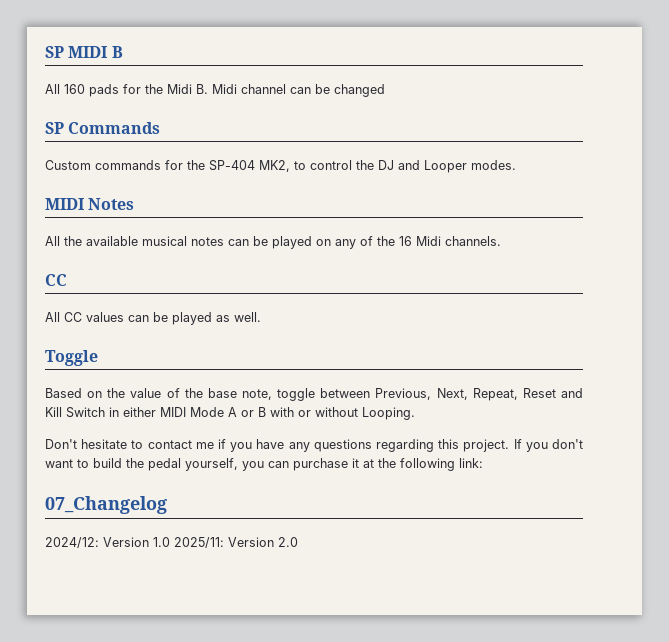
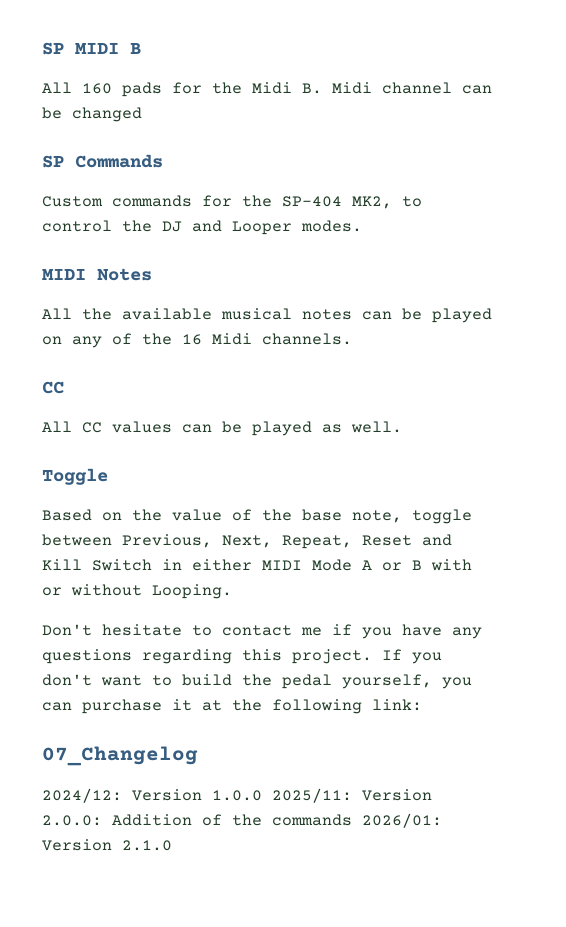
- 2024/12: Version 1.0 2025/11: Version 2.0
+ 2024/12: Version 1.0.0 2025/11: Version 2.0.0: Addition of the commands 2026/01: Version 2.1.0

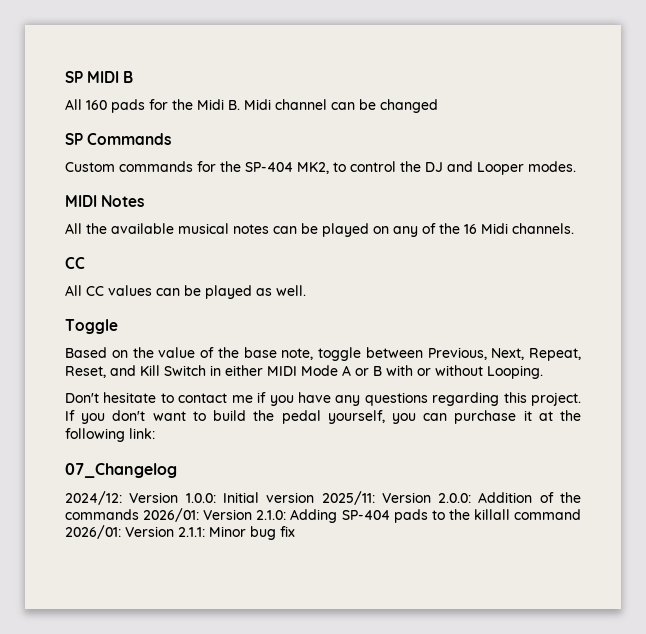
- Based on the value of the base note, toggle between Previous, Next, Repeat, Reset and Kill Switch in either MIDI Mode A or B with or without Looping.
+ Based on the value of the base note, toggle between Previous, Next, Repeat, Reset, and Kill Switch in either MIDI Mode A or B with or without Looping.
- 2024/12: Version 1.0.0 2025/11: Version 2.0.0: Addition of the commands 2026/01: Version 2.1.0
+ 2024/12: Version 1.0.0: Initial version 2025/11: Version 2.0.0: Addition of the commands 2026/01: Version 2.1.0: Adding SP-404 pads to the killall command 2026/01: Version 2.1.1: Minor bug fix

